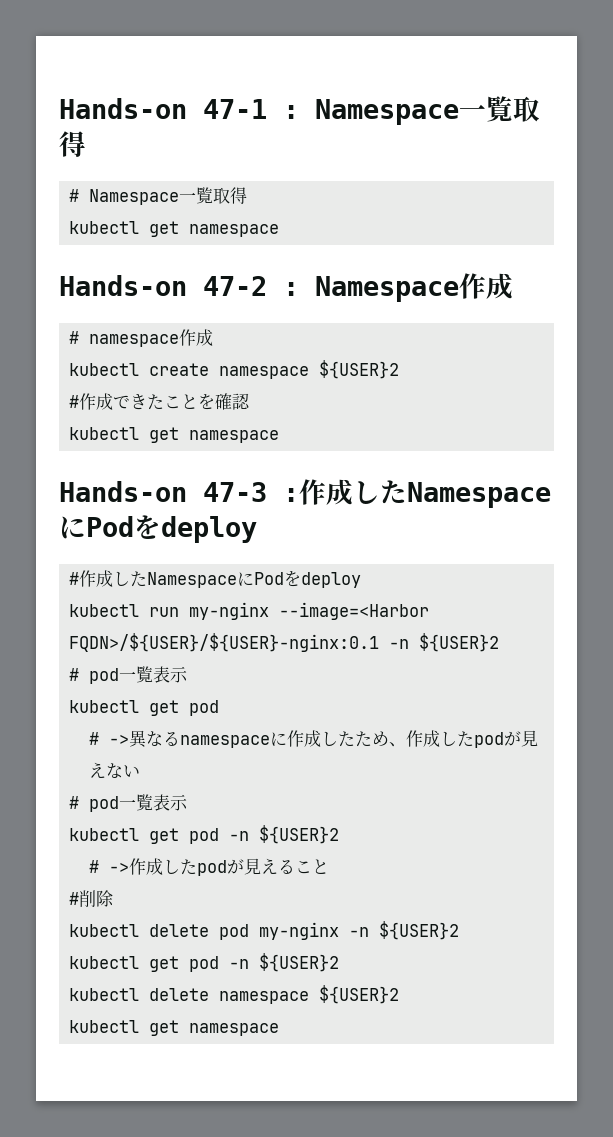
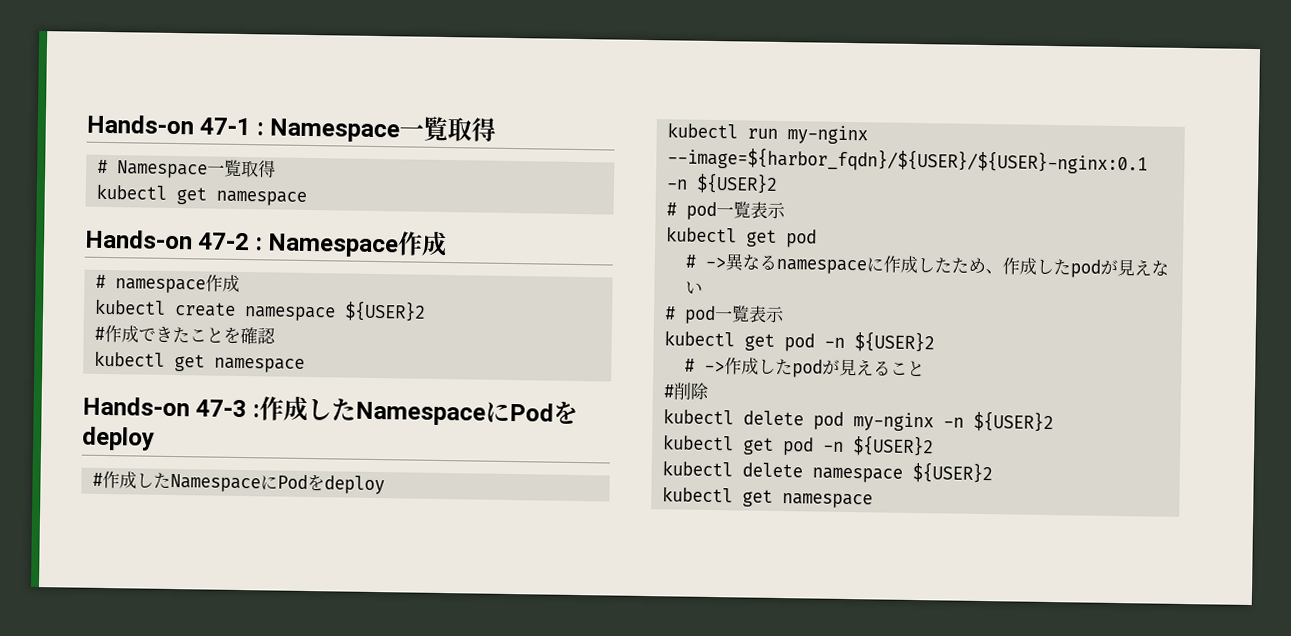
- kubectl run my-nginx --image=<Harbor FQDN>/${USER}/${USER}-nginx:0.1 -n ${USER}2
+ kubectl run my-nginx --image=${harbor_fqdn}/${USER}/${USER}-nginx:0.1 -n ${USER}2

